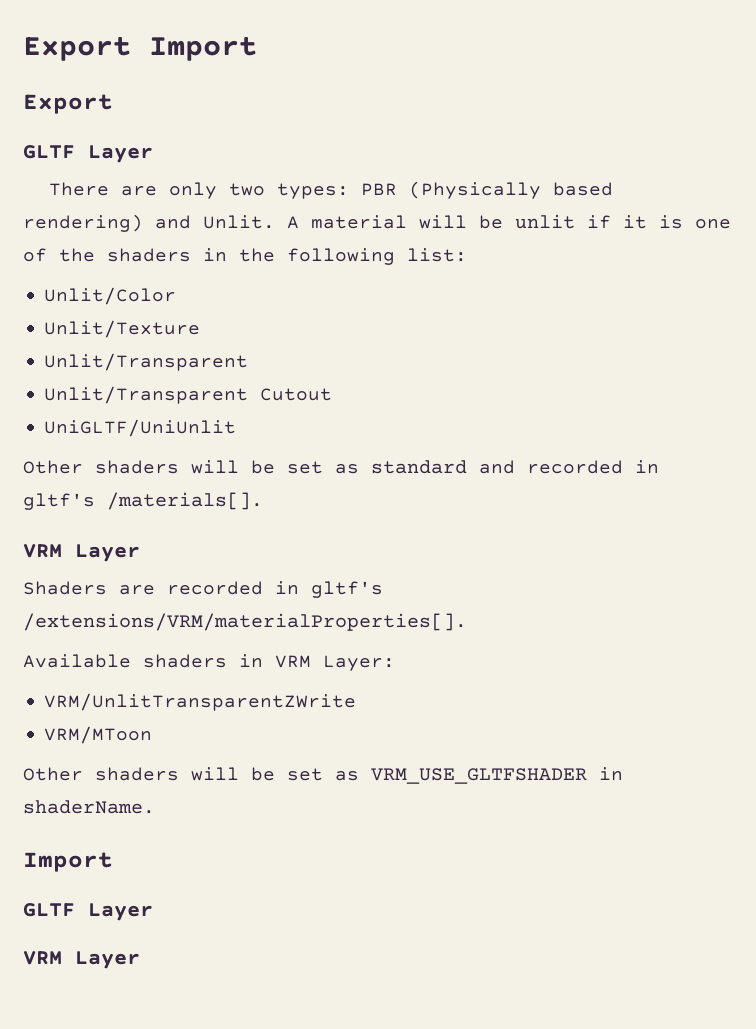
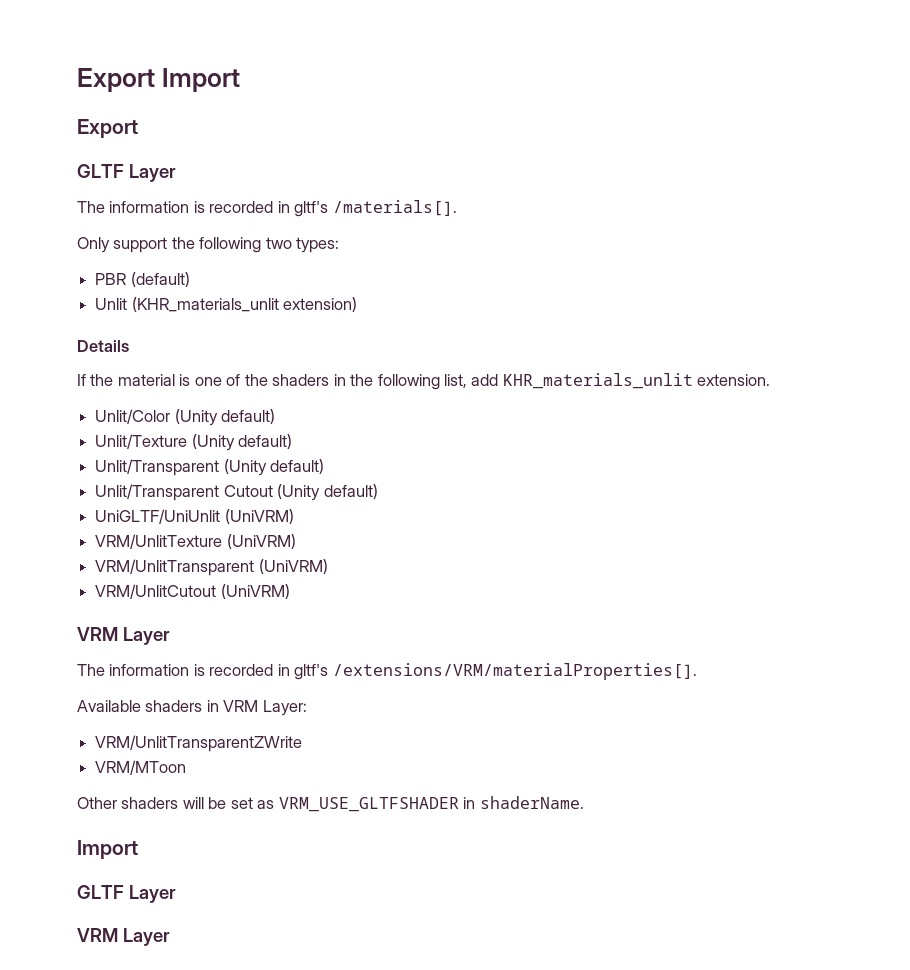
- There are only two types: PBR (Physically based rendering) and Unlit. A material will be unlit if it is one of the shaders in the following list:
+ The information is recorded in gltf's /materials[].
+ Only support the following two types:
+ PBR (default)
+ Unlit (KHR_materials_unlit extension)
+ Details
+ If the material is one of the shaders in the following list, add KHR_materials_unlit extension.
- Unlit/Color
+ Unlit/Color (Unity default)
- Unlit/Texture
- Unlit/Transparent
+ Unlit/Texture (Unity default)
+ Unlit/Transparent (Unity default)
- Unlit/Transparent Cutout
+ Unlit/Transparent Cutout (Unity default)
- UniGLTF/UniUnlit
- Other shaders will be set as standard and recorded in gltf's /materials[].
+ UniGLTF/UniUnlit (UniVRM)
+ VRM/UnlitTexture (UniVRM)
+ VRM/UnlitTransparent (UniVRM)
+ VRM/UnlitCutout (UniVRM)
- Shaders are recorded in gltf's /extensions/VRM/materialProperties[].
+ The information is recorded in gltf's /extensions/VRM/materialProperties[].

